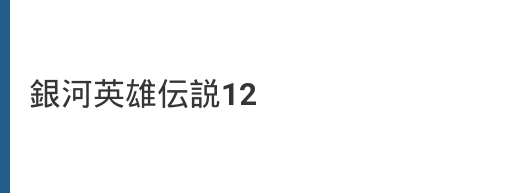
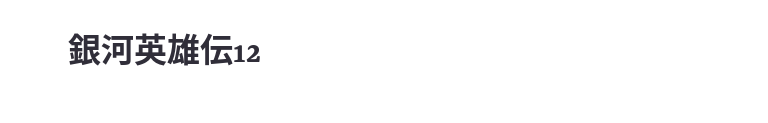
- 銀河英雄伝説12
+ 銀河英雄伝12

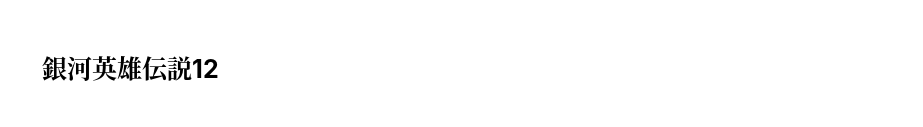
- 銀河英雄伝12
+ 銀河英雄伝説12

